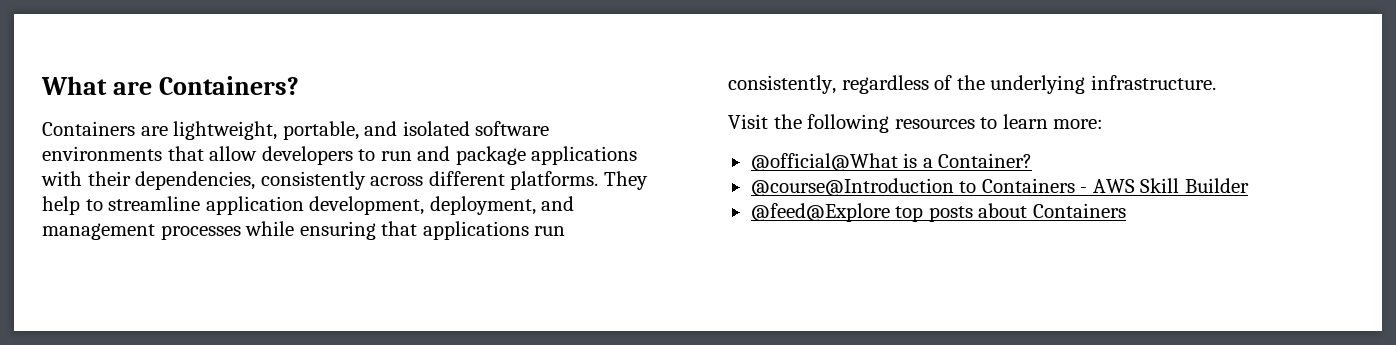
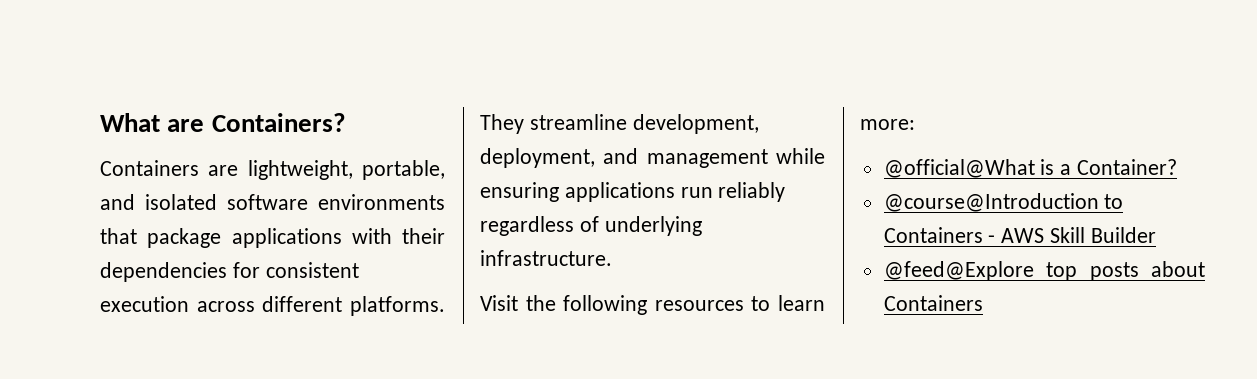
- Containers are lightweight, portable, and isolated software environments that allow developers to run and package applications with their dependencies, consistently across different platforms. They help to streamline application development, deployment, and management processes while ensuring that applications run consistently, regardless of the underlying infrastructure.
+ Containers are lightweight, portable, and isolated software environments that package applications with their dependencies for consistent execution across different platforms. They streamline development, deployment, and management while ensuring applications run reliably regardless of underlying infrastructure.

